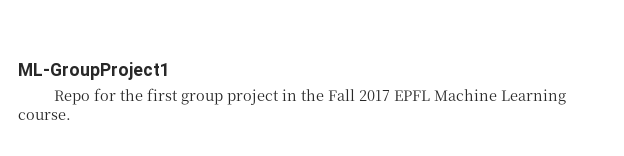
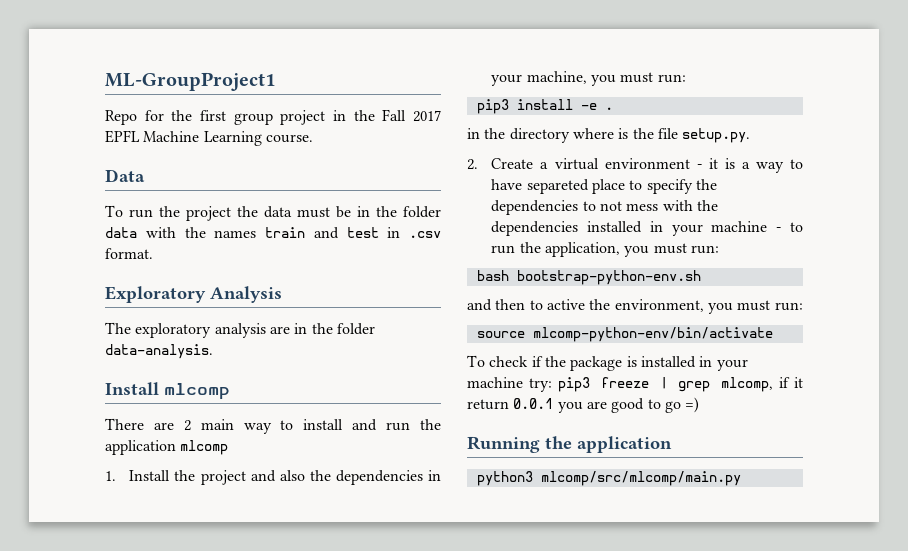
+ Data
+ To run the project the data must be in the folder data with the names train and test in .csv format.
+ Exploratory Analysis
+ The exploratory analysis are in the folder data-analysis.
+ Install mlcomp
+ There are 2 main way to install and run the application mlcomp
+ 1. Install the project and also the dependencies in your machine, you must run:
+ pip3 install -e .
+ in the directory where is the file setup.py.
+ 2. Create a virtual environment - it is a way to have separeted place to specify the dependencies to not mess with the dependencies installed in your machine - to run the application, you must run:
+ bash bootstrap-python-env.sh
+ and then to active the environment, you must run:
+ source mlcomp-python-env/bin/activate
+ To check if the package is installed in your machine try: pip3 freeze | grep mlcomp, if it return 0.0.1 you are good to go =)
+ Running the application
+ python3 mlcomp/src/mlcomp/main.py

